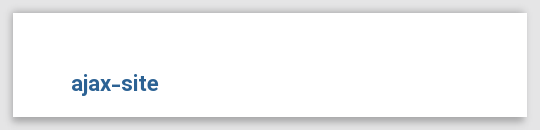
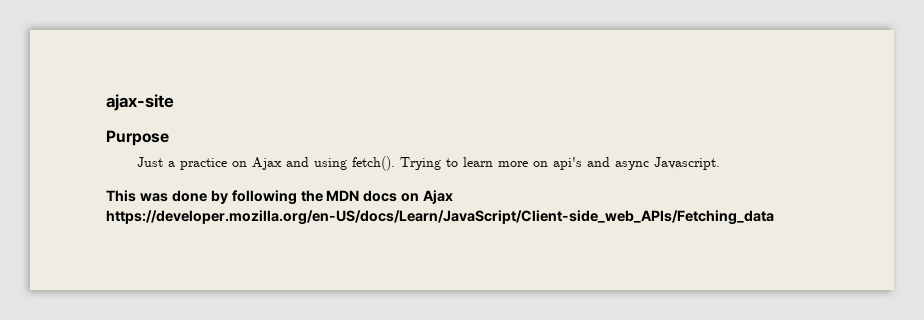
+ Purpose
+ Just a practice on Ajax and using fetch(). Trying to learn more on api's and async Javascript.
+ This was done by following the MDN docs on Ajax https://developer.mozilla.org/en-US/docs/Learn/JavaScript/Client-side_web_APIs/Fetching_data

